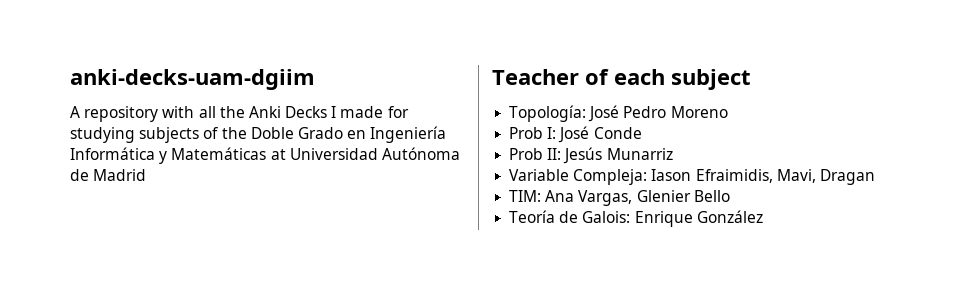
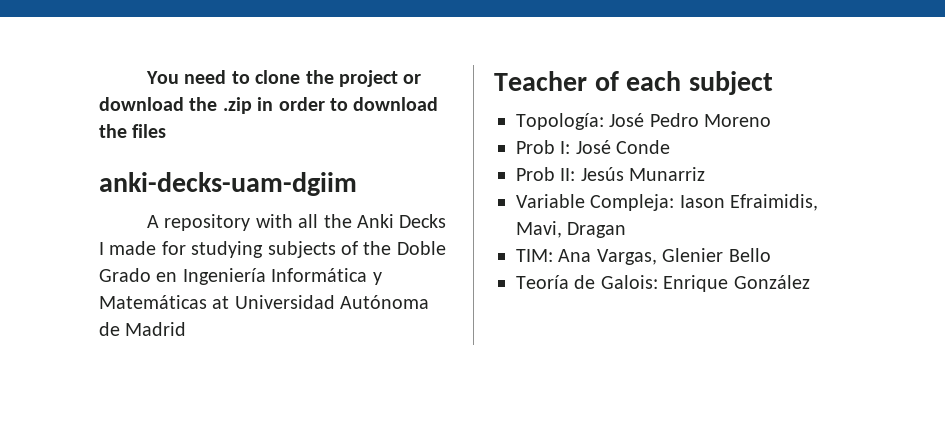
+ You need to clone the project or download the .zip in order to download the files

